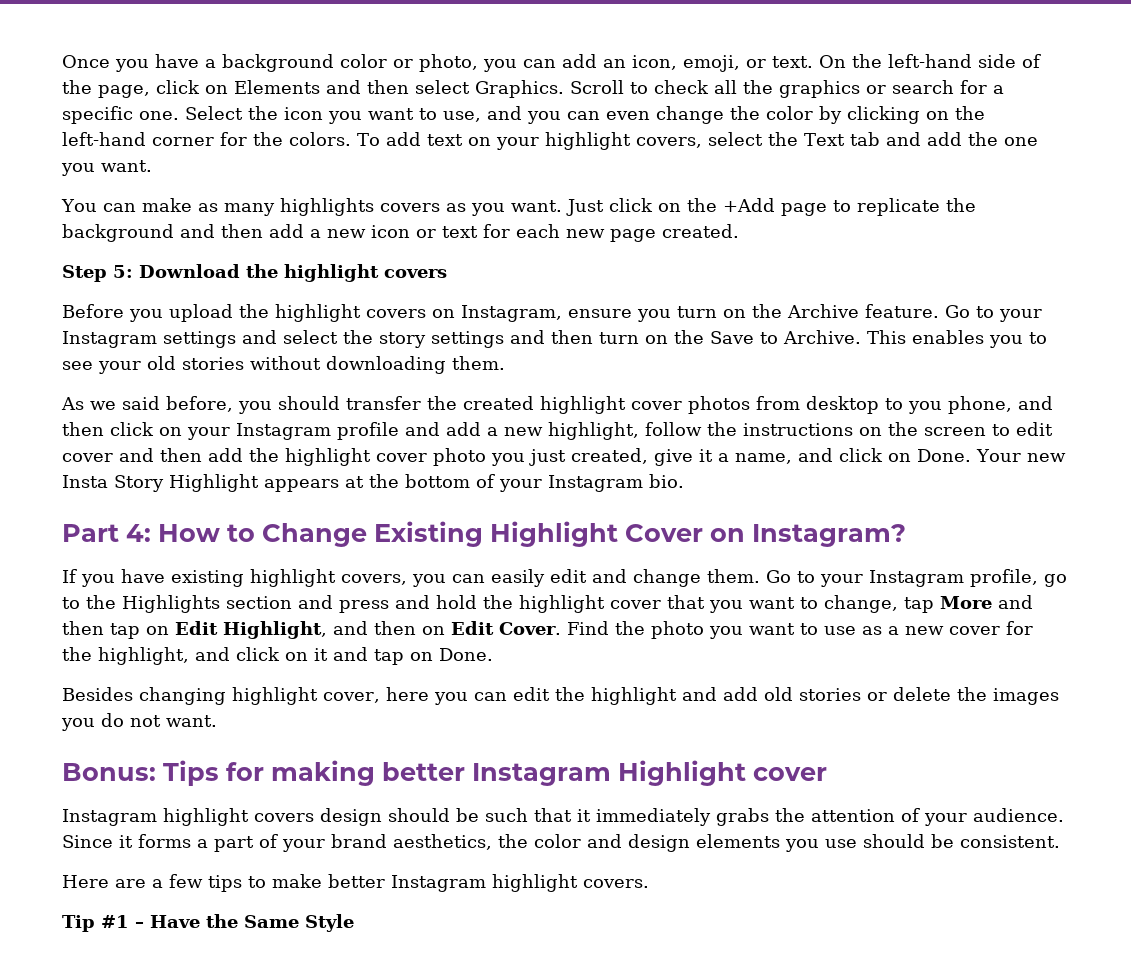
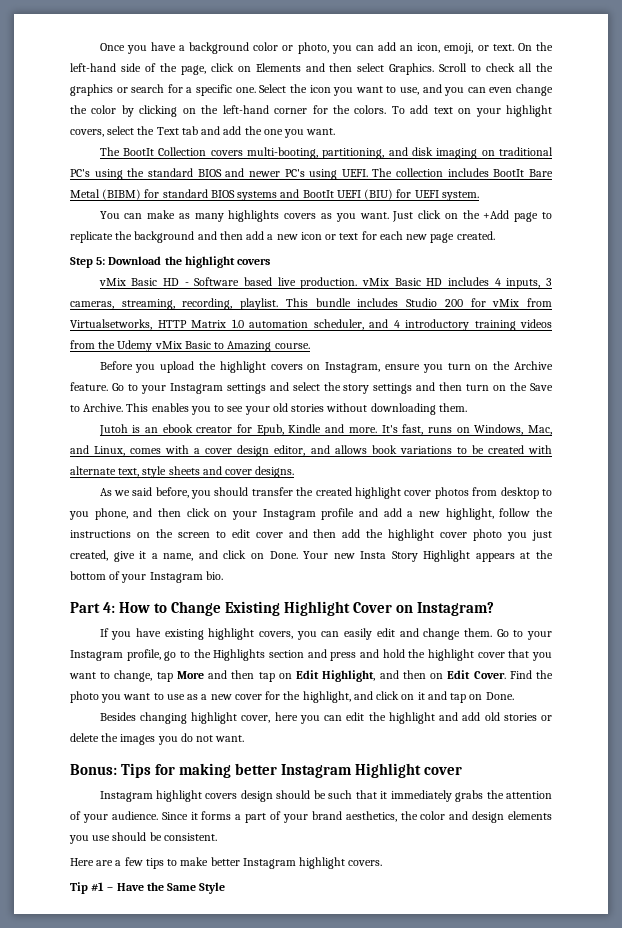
+ The BootIt Collection covers multi-booting, partitioning, and disk imaging on traditional PC's using the standard BIOS and newer PC's using UEFI. The collection includes BootIt Bare Metal (BIBM) for standard BIOS systems and BootIt UEFI (BIU) for UEFI system.
+ vMix Basic HD - Software based live production. vMix Basic HD includes 4 inputs, 3 cameras, streaming, recording, playlist. This bundle includes Studio 200 for vMix from Virtualsetworks, HTTP Matrix 1.0 automation scheduler, and 4 introductory training videos from the Udemy vMix Basic to Amazing course.
+ Jutoh is an ebook creator for Epub, Kindle and more. It's fast, runs on Windows, Mac, and Linux, comes with a cover design editor, and allows book variations to be created with alternate text, style sheets and cover designs.

